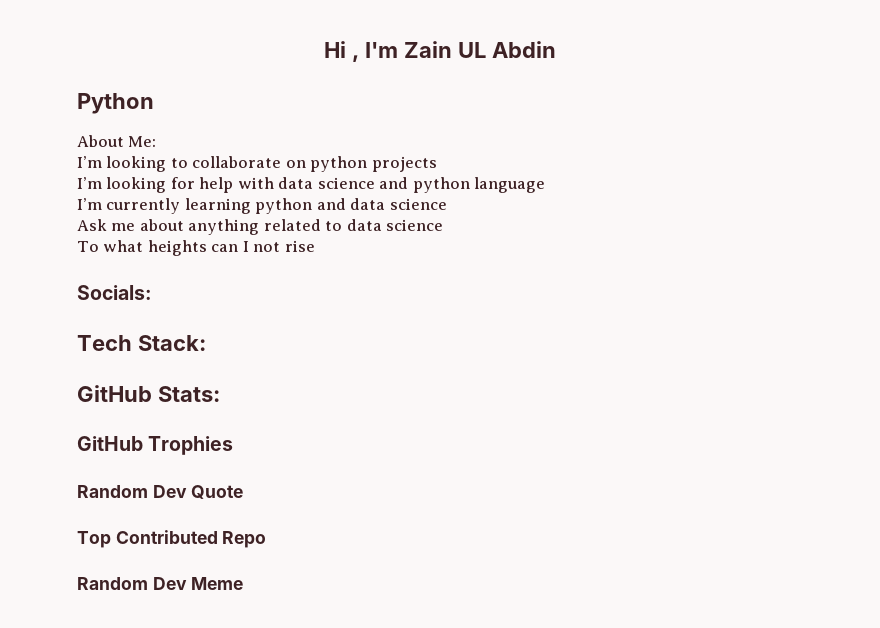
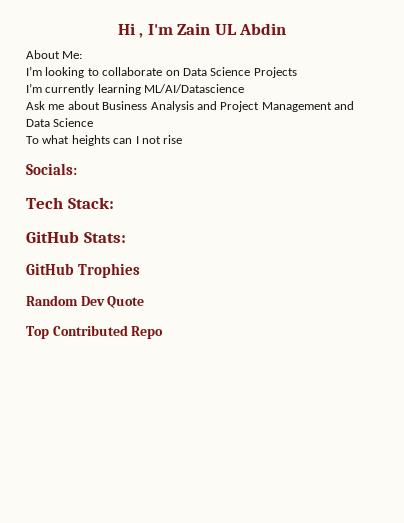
- Python
- I’m looking to collaborate on python projects
- I’m looking for help with data science and python language
+ I’m looking to collaborate on Data Science Projects
- I’m currently learning python and data science
+ I’m currently learning ML/AI/Datascience
- Ask me about anything related to data science
+ Ask me about Business Analysis and Project Management and Data Science
- Random Dev Meme

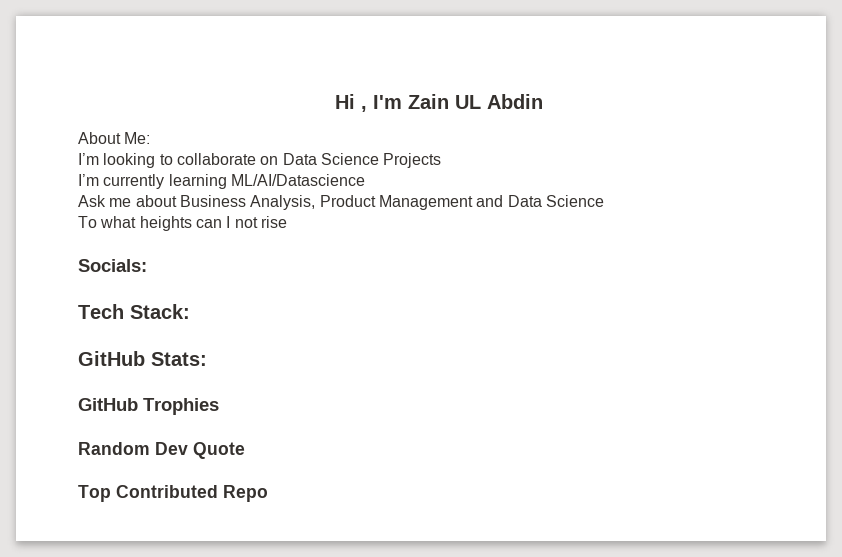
- Ask me about Business Analysis and Project Management and Data Science
+ Ask me about Business Analysis, Product Management and Data Science

